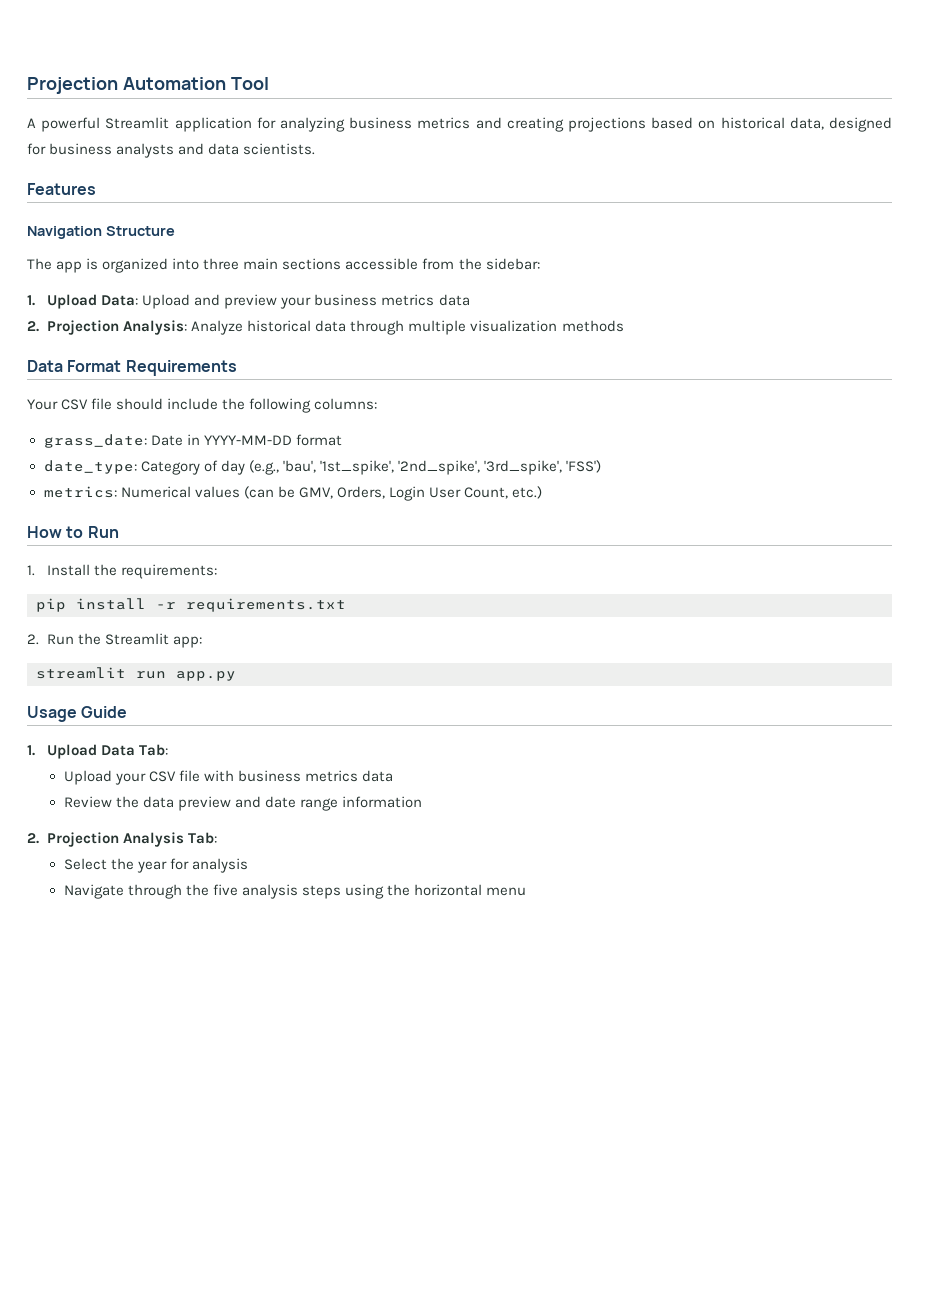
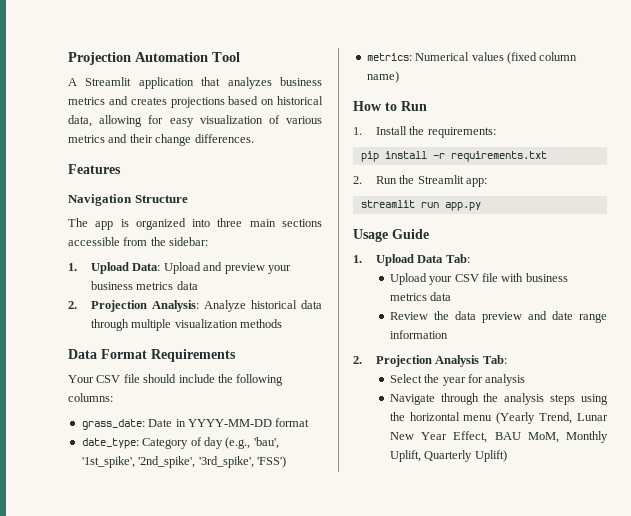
- A powerful Streamlit application for analyzing business metrics and creating projections based on historical data, designed for business analysts and data scientists.
+ A Streamlit application that analyzes business metrics and creates projections based on historical data, allowing for easy visualization of various metrics and their change differences.
- metrics: Numerical values (can be GMV, Orders, Login User Count, etc.)
+ metrics: Numerical values (fixed column name)
- Navigate through the five analysis steps using the horizontal menu
+ Navigate through the analysis steps using the horizontal menu (Yearly Trend, Lunar New Year Effect, BAU MoM, Monthly Uplift, Quarterly Uplift)

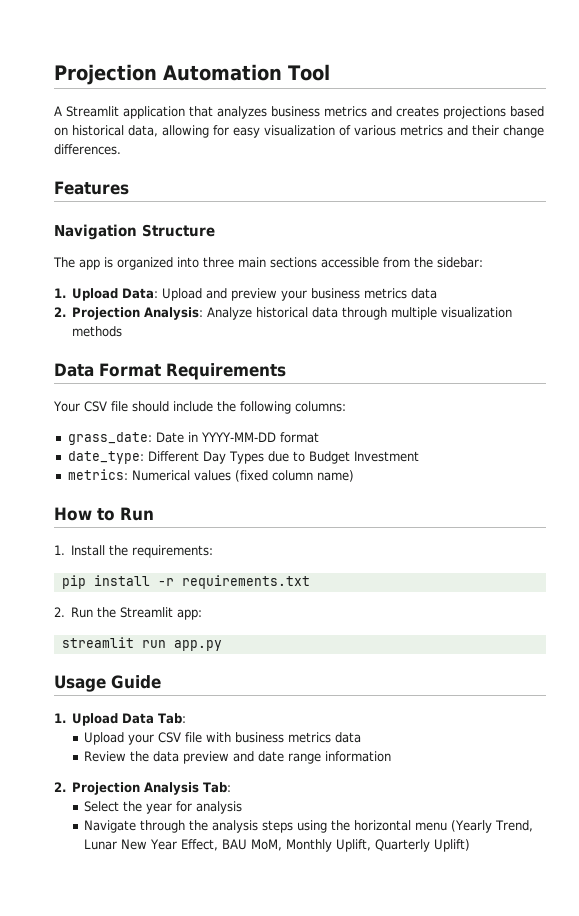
- date_type: Category of day (e.g., 'bau', '1st_spike', '2nd_spike', '3rd_spike', 'FSS')
+ date_type: Different Day Types due to Budget Investment

